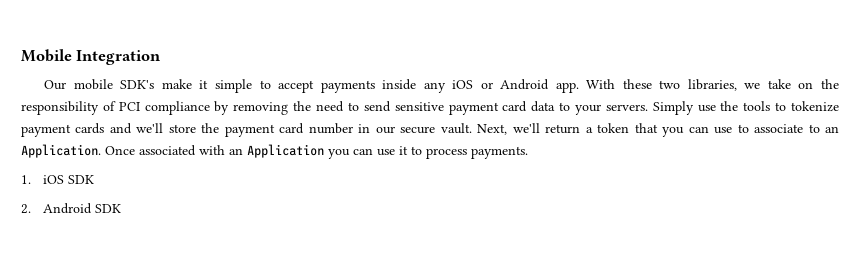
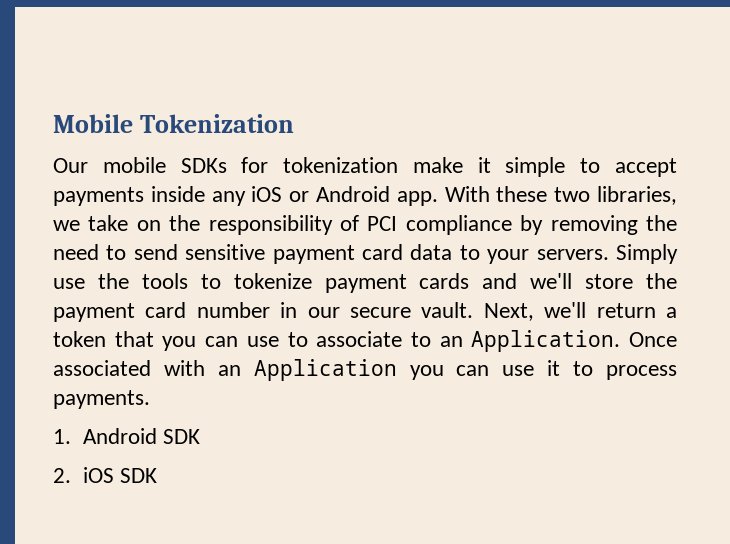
- Mobile Integration
+ Mobile Tokenization
- Our mobile SDK's make it simple to accept payments inside any iOS or Android app.
+ Our mobile SDKs for tokenization make it simple to accept payments inside any iOS or Android app.
- 1. iOS SDK
+ 1. Android SDK
- 2. Android SDK
+ 2. iOS SDK

